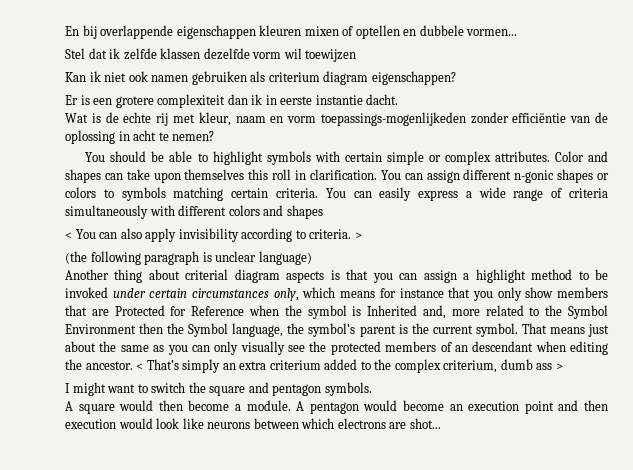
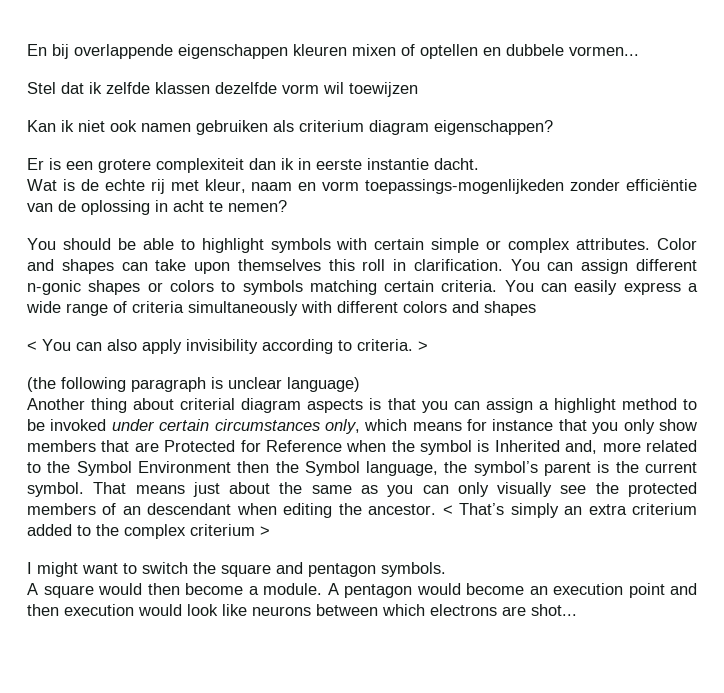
- < That’s simply an extra criterium added to the complex criterium, dumb ass >
+ < That’s simply an extra criterium added to the complex criterium >

